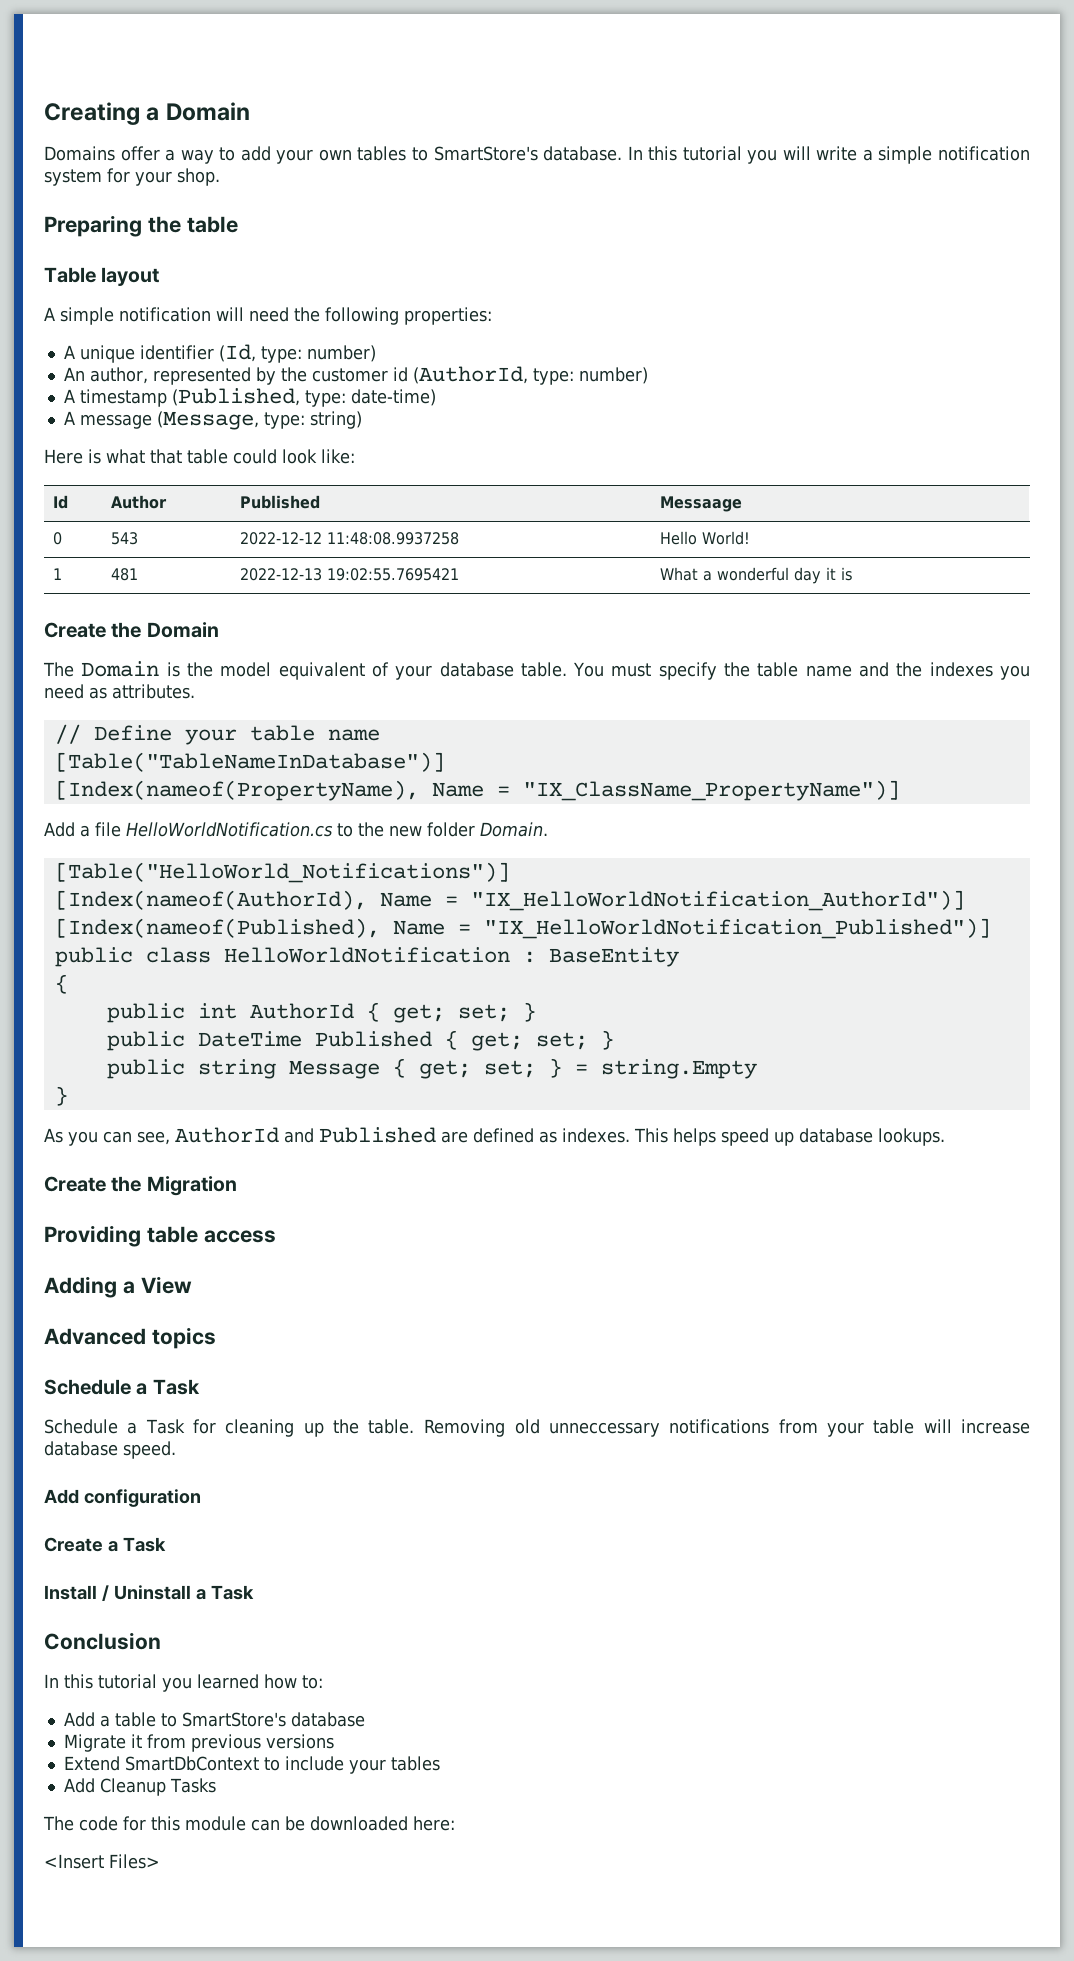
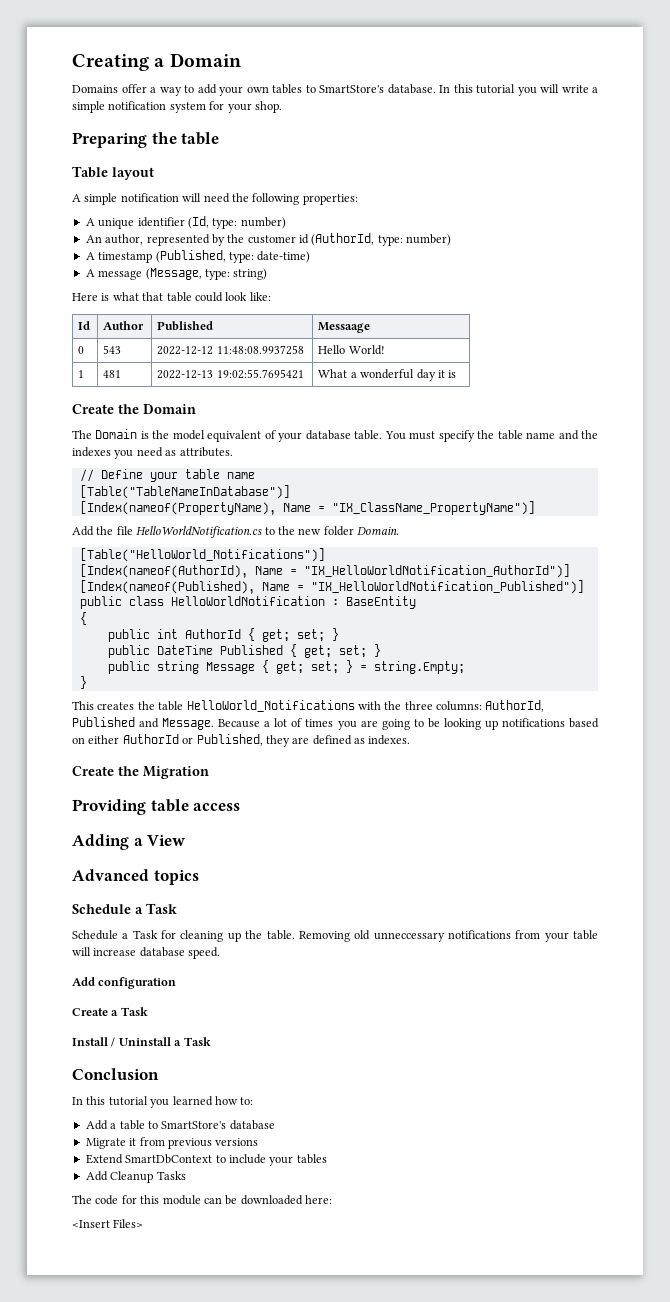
- Add a file HelloWorldNotification.cs to the new folder Domain.
+ Add the file HelloWorldNotification.cs to the new folder Domain.
- public string Message { get; set; } = string.Empty
+ public string Message { get; set; } = string.Empty;
  }
- As you can see, AuthorId and Published are defined as indexes. This helps speed up database lookups.
+ This creates the table HelloWorld_Notifications with the three columns: AuthorId, Published and Message. Because a lot of times you are going to be looking up notifications based on either AuthorId or Published, they are defined as indexes.

